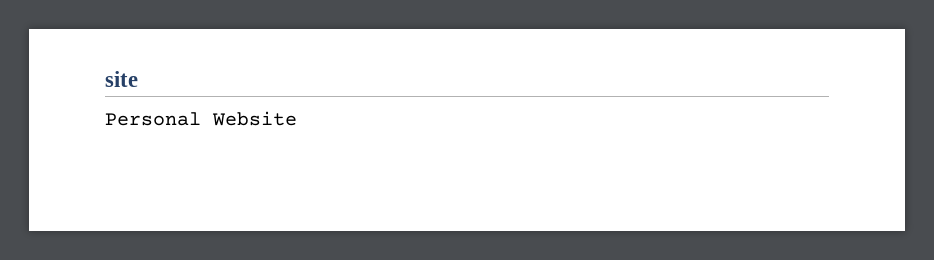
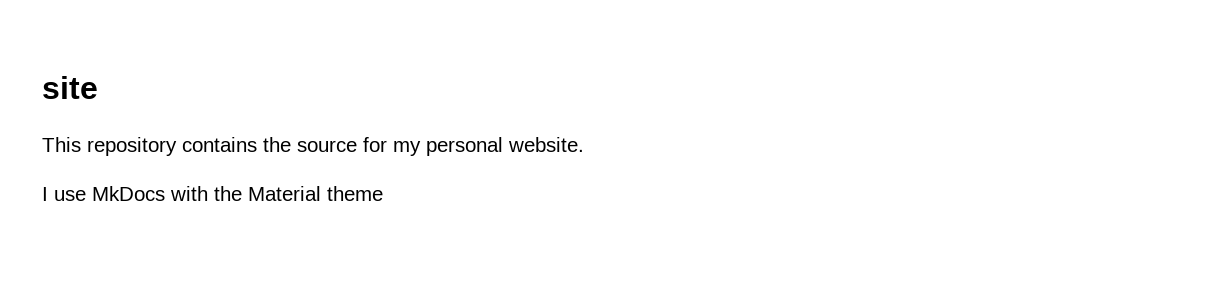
- Personal Website
+ This repository contains the source for my personal website.
+ I use MkDocs with the Material theme

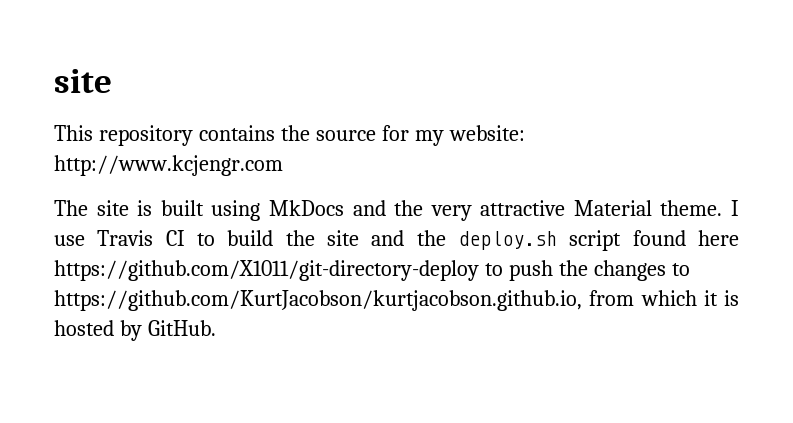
- This repository contains the source for my personal website.
- I use MkDocs with the Material theme
+ This repository contains the source for my website: http://www.kcjengr.com
+ The site is built using MkDocs and the very attractive Material theme. I use Travis CI to build the site and the deploy.sh script found here https://github.com/X1011/git-directory-deploy to push the changes to https://github.com/KurtJacobson/kurtjacobson.github.io, from which it is hosted by GitHub.

